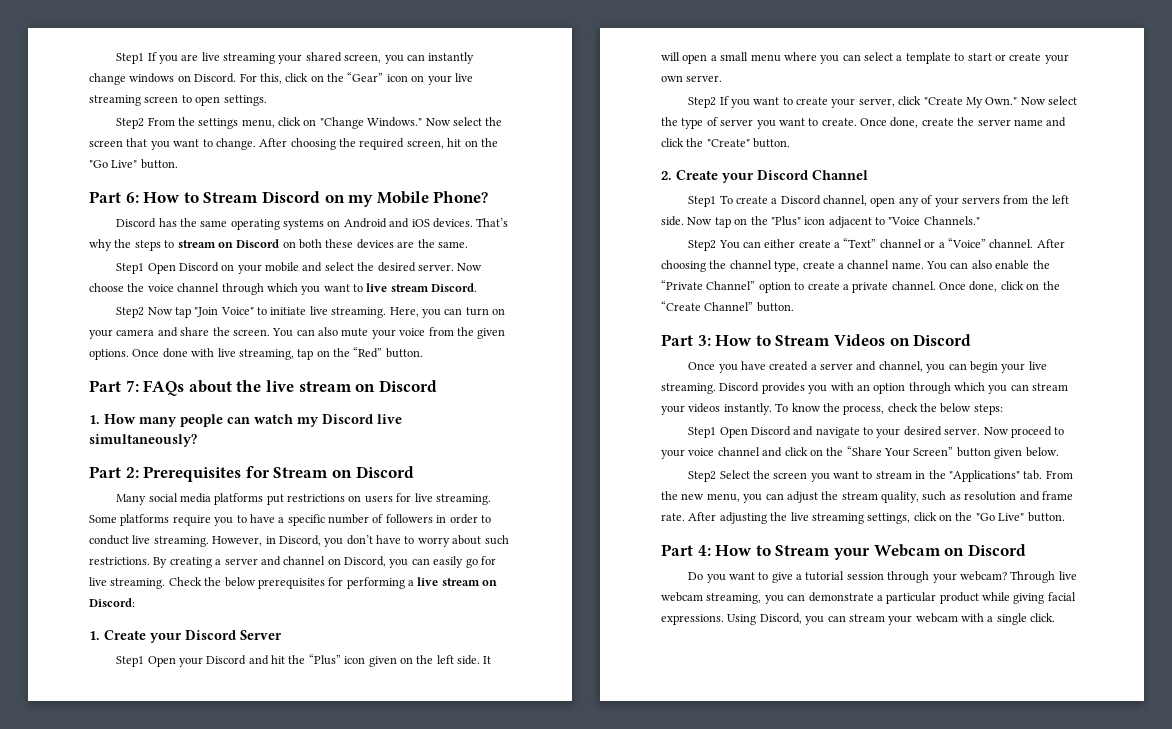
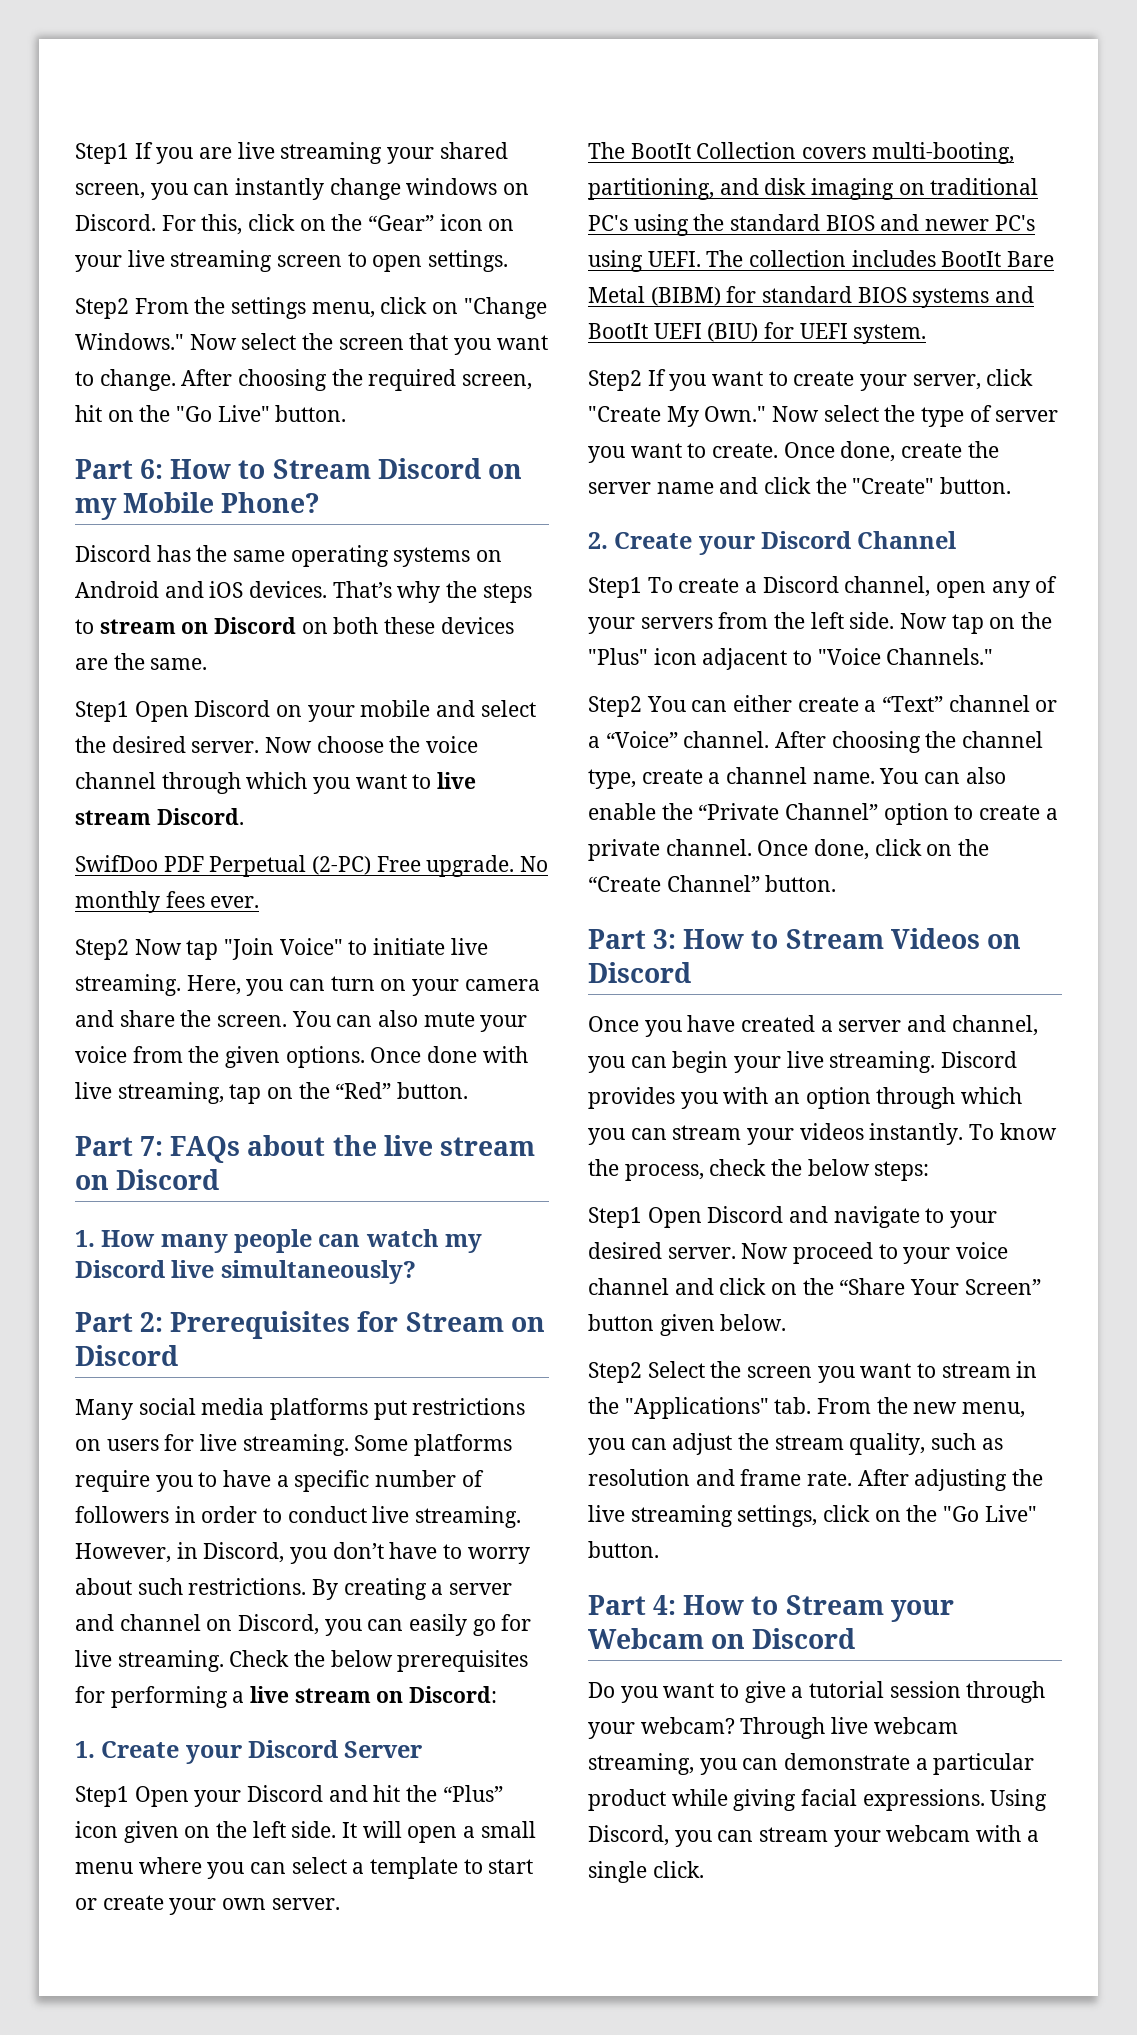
+ SwifDoo PDF Perpetual (2-PC) Free upgrade. No monthly fees ever.
+ The BootIt Collection covers multi-booting, partitioning, and disk imaging on traditional PC's using the standard BIOS and newer PC's using UEFI. The collection includes BootIt Bare Metal (BIBM) for standard BIOS systems and BootIt UEFI (BIU) for UEFI system.

